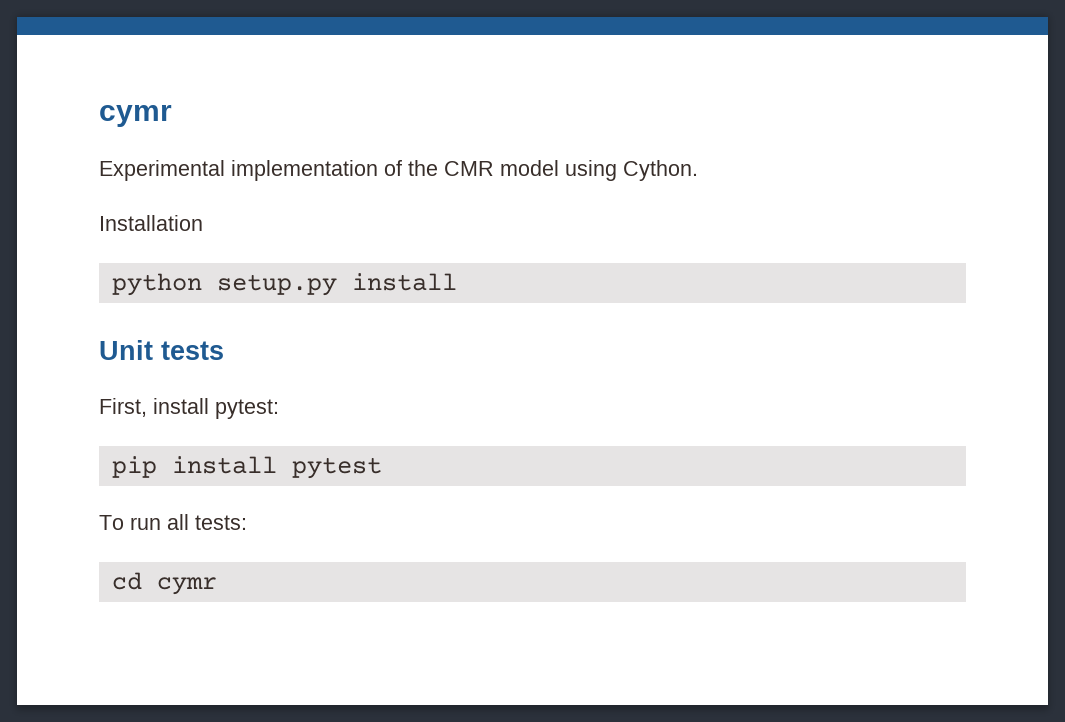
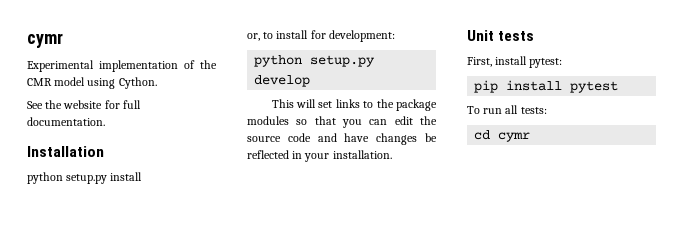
+ See the website for full documentation.
  Installation
  python setup.py install
+ or, to install for development:
+ python setup.py develop
+ This will set links to the package modules so that you can edit the source code and have changes be reflected in your installation.

